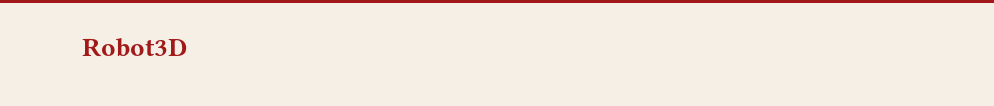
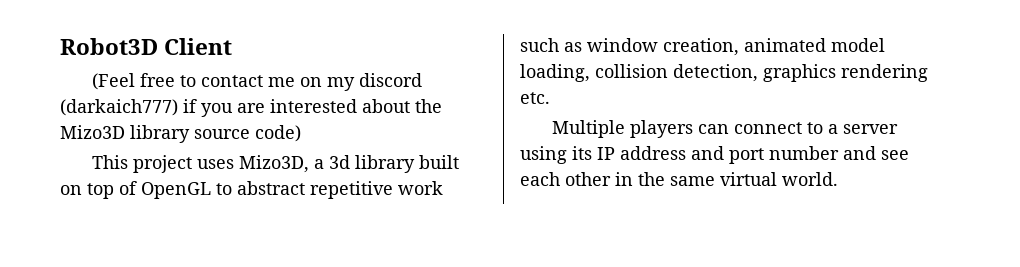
- Robot3D
+ Robot3D Client
+ (Feel free to contact me on my discord (darkaich777) if you are interested about the Mizo3D library source code)
+ This project uses Mizo3D, a 3d library built on top of OpenGL to abstract repetitive work such as window creation, animated model loading, collision detection, graphics rendering etc.
+ Multiple players can connect to a server using its IP address and port number and see each other in the same virtual world.

